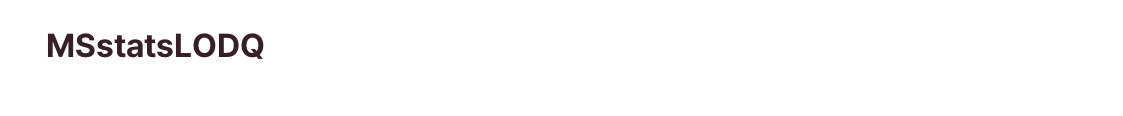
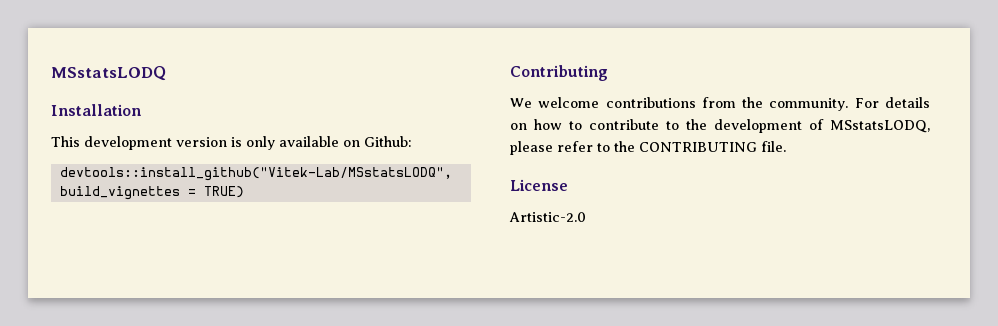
+ Installation
+ This development version is only available on Github:
+ devtools::install_github("Vitek-Lab/MSstatsLODQ", build_vignettes = TRUE)
+ Contributing
+ We welcome contributions from the community. For details on how to contribute to the development of MSstatsLODQ, please refer to the CONTRIBUTING file.
+ License
+ Artistic-2.0

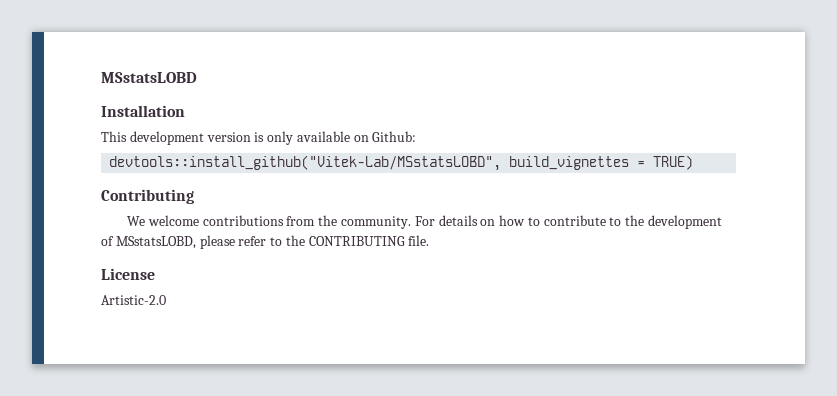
- MSstatsLODQ
+ MSstatsLOBD
- devtools::install_github("Vitek-Lab/MSstatsLODQ", build_vignettes = TRUE)
+ devtools::install_github("Vitek-Lab/MSstatsLOBD", build_vignettes = TRUE)
- For details on how to contribute to the development of MSstatsLODQ, please refer to the CONTRIBUTING file.
+ For details on how to contribute to the development of MSstatsLOBD, please refer to the CONTRIBUTING file.

